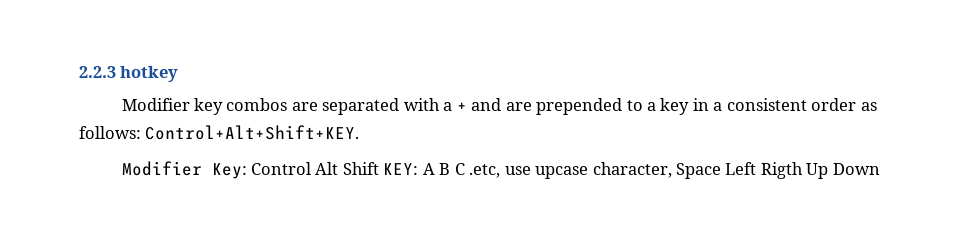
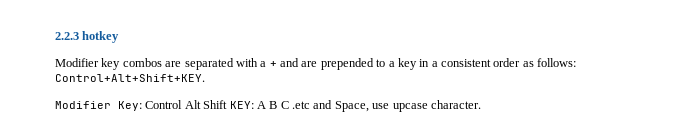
- Modifier Key: Control Alt Shift KEY: A B C .etc, use upcase character, Space Left Rigth Up Down
+ Modifier Key: Control Alt Shift KEY: A B C .etc and Space, use upcase character.

